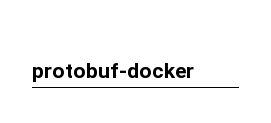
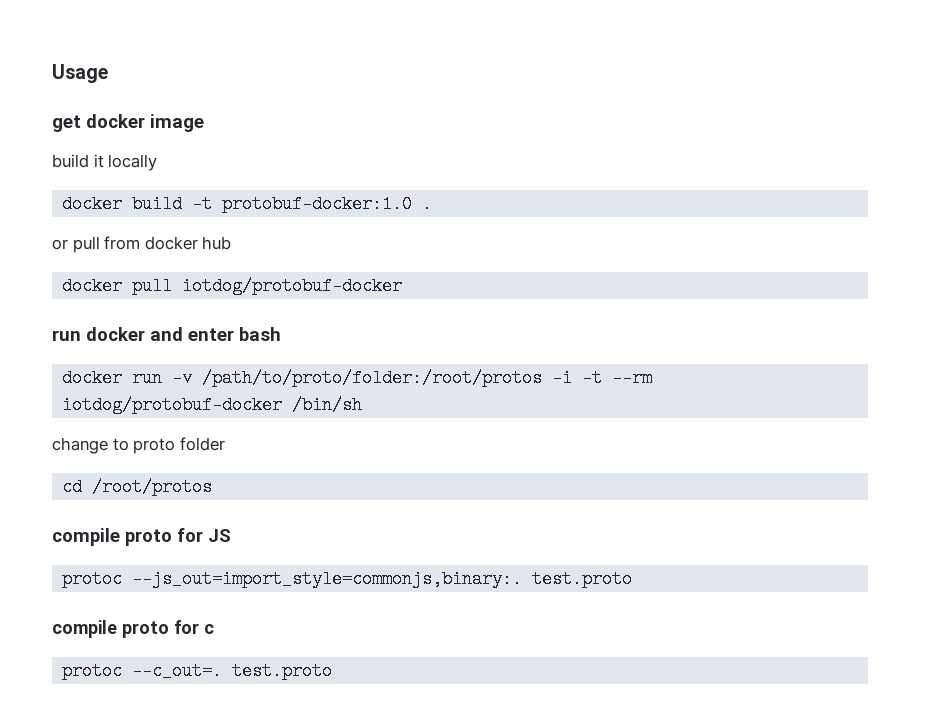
- protobuf-docker
+ Usage
+ get docker image
+ build it locally
+ docker build -t protobuf-docker:1.0 .
+ or pull from docker hub
+ docker pull iotdog/protobuf-docker
+ run docker and enter bash
+ docker run -v /path/to/proto/folder:/root/protos -i -t --rm iotdog/protobuf-docker /bin/sh
+ change to proto folder
+ cd /root/protos
+ compile proto for JS
+ protoc --js_out=import_style=commonjs,binary:. test.proto
+ compile proto for c
+ protoc --c_out=. test.proto

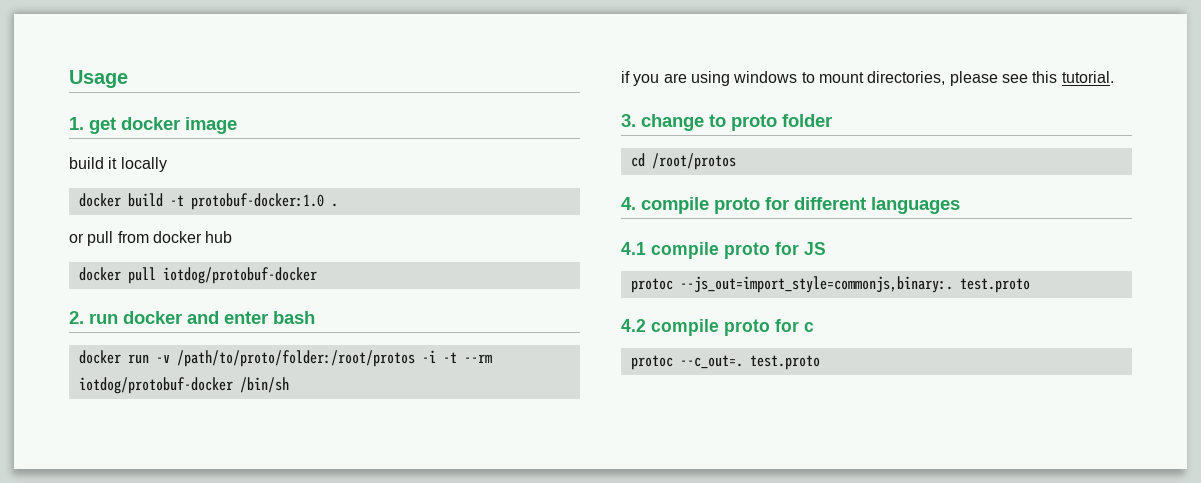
- get docker image
+ 1. get docker image
- run docker and enter bash
+ 2. run docker and enter bash
- change to proto folder
+ if you are using windows to mount directories, please see this tutorial.
+ 3. change to proto folder
- compile proto for JS
+ 4. compile proto for different languages
+ 4.1 compile proto for JS
- compile proto for c
+ 4.2 compile proto for c

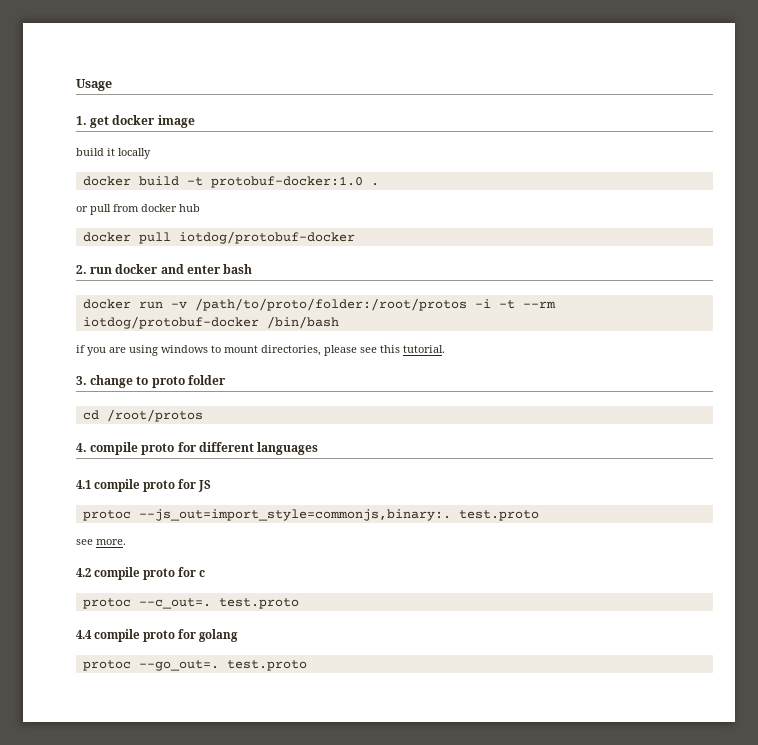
- docker run -v /path/to/proto/folder:/root/protos -i -t --rm iotdog/protobuf-docker /bin/sh
+ docker run -v /path/to/proto/folder:/root/protos -i -t --rm iotdog/protobuf-docker /bin/bash
+ see more.
+ 4.4 compile proto for golang
+ protoc --go_out=. test.proto

